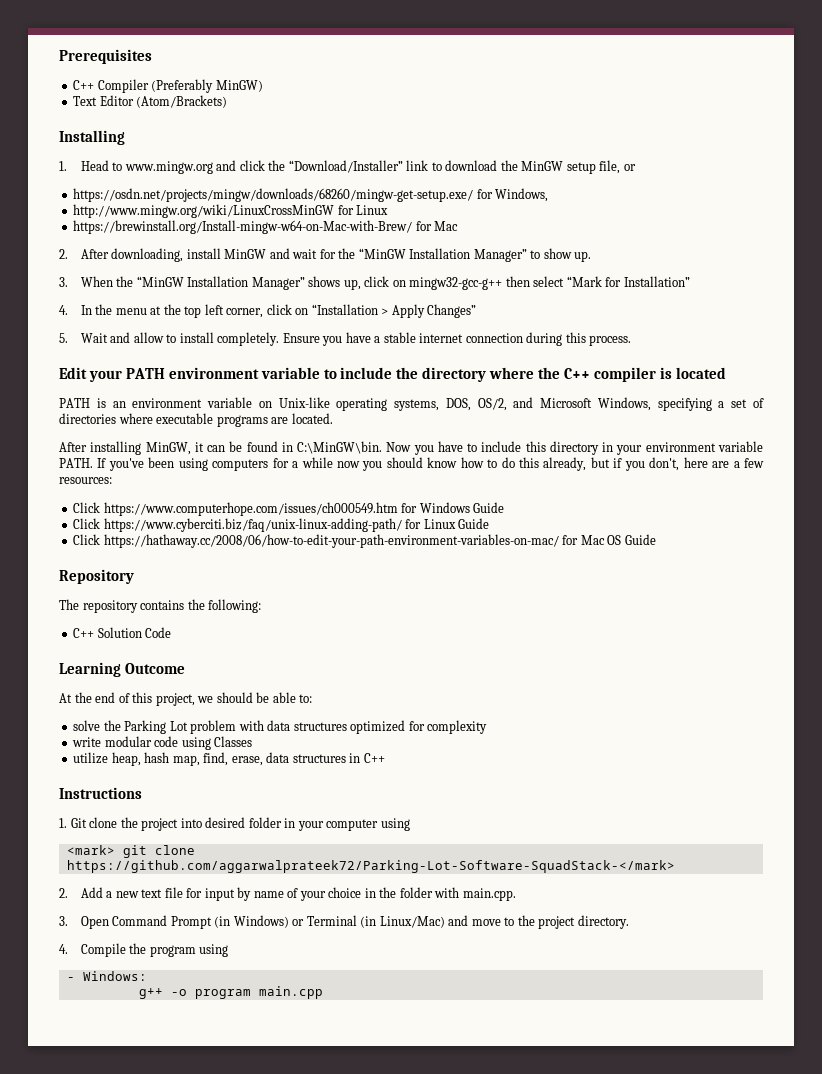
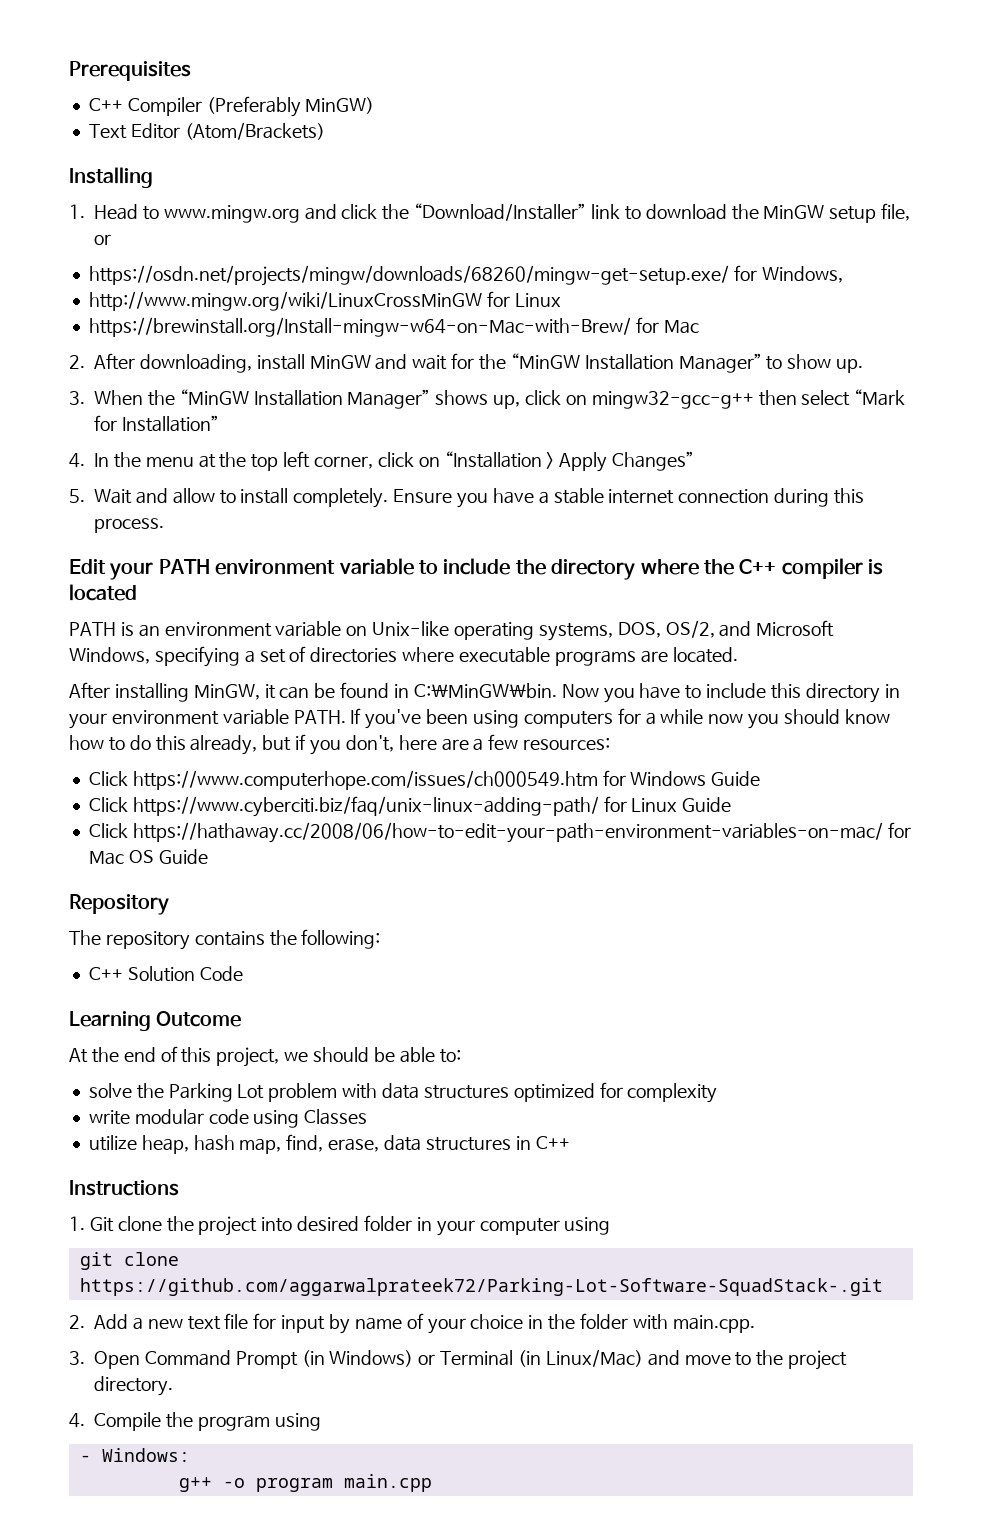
- <mark> git clone https://github.com/aggarwalprateek72/Parking-Lot-Software-SquadStack-</mark>
+ git clone https://github.com/aggarwalprateek72/Parking-Lot-Software-SquadStack-.git

